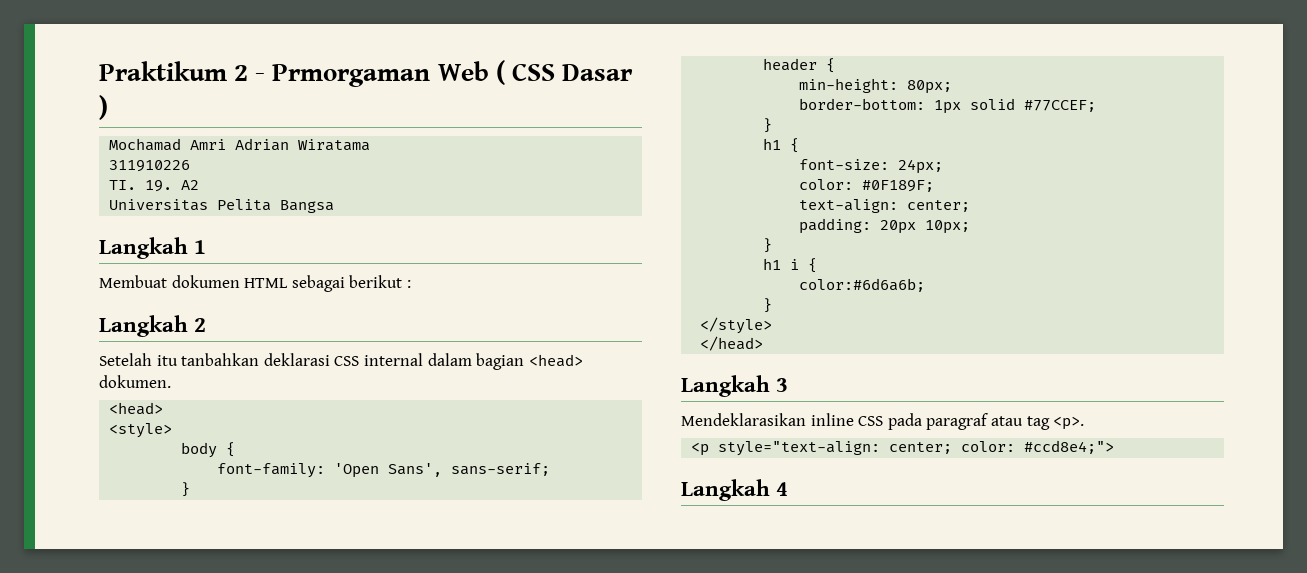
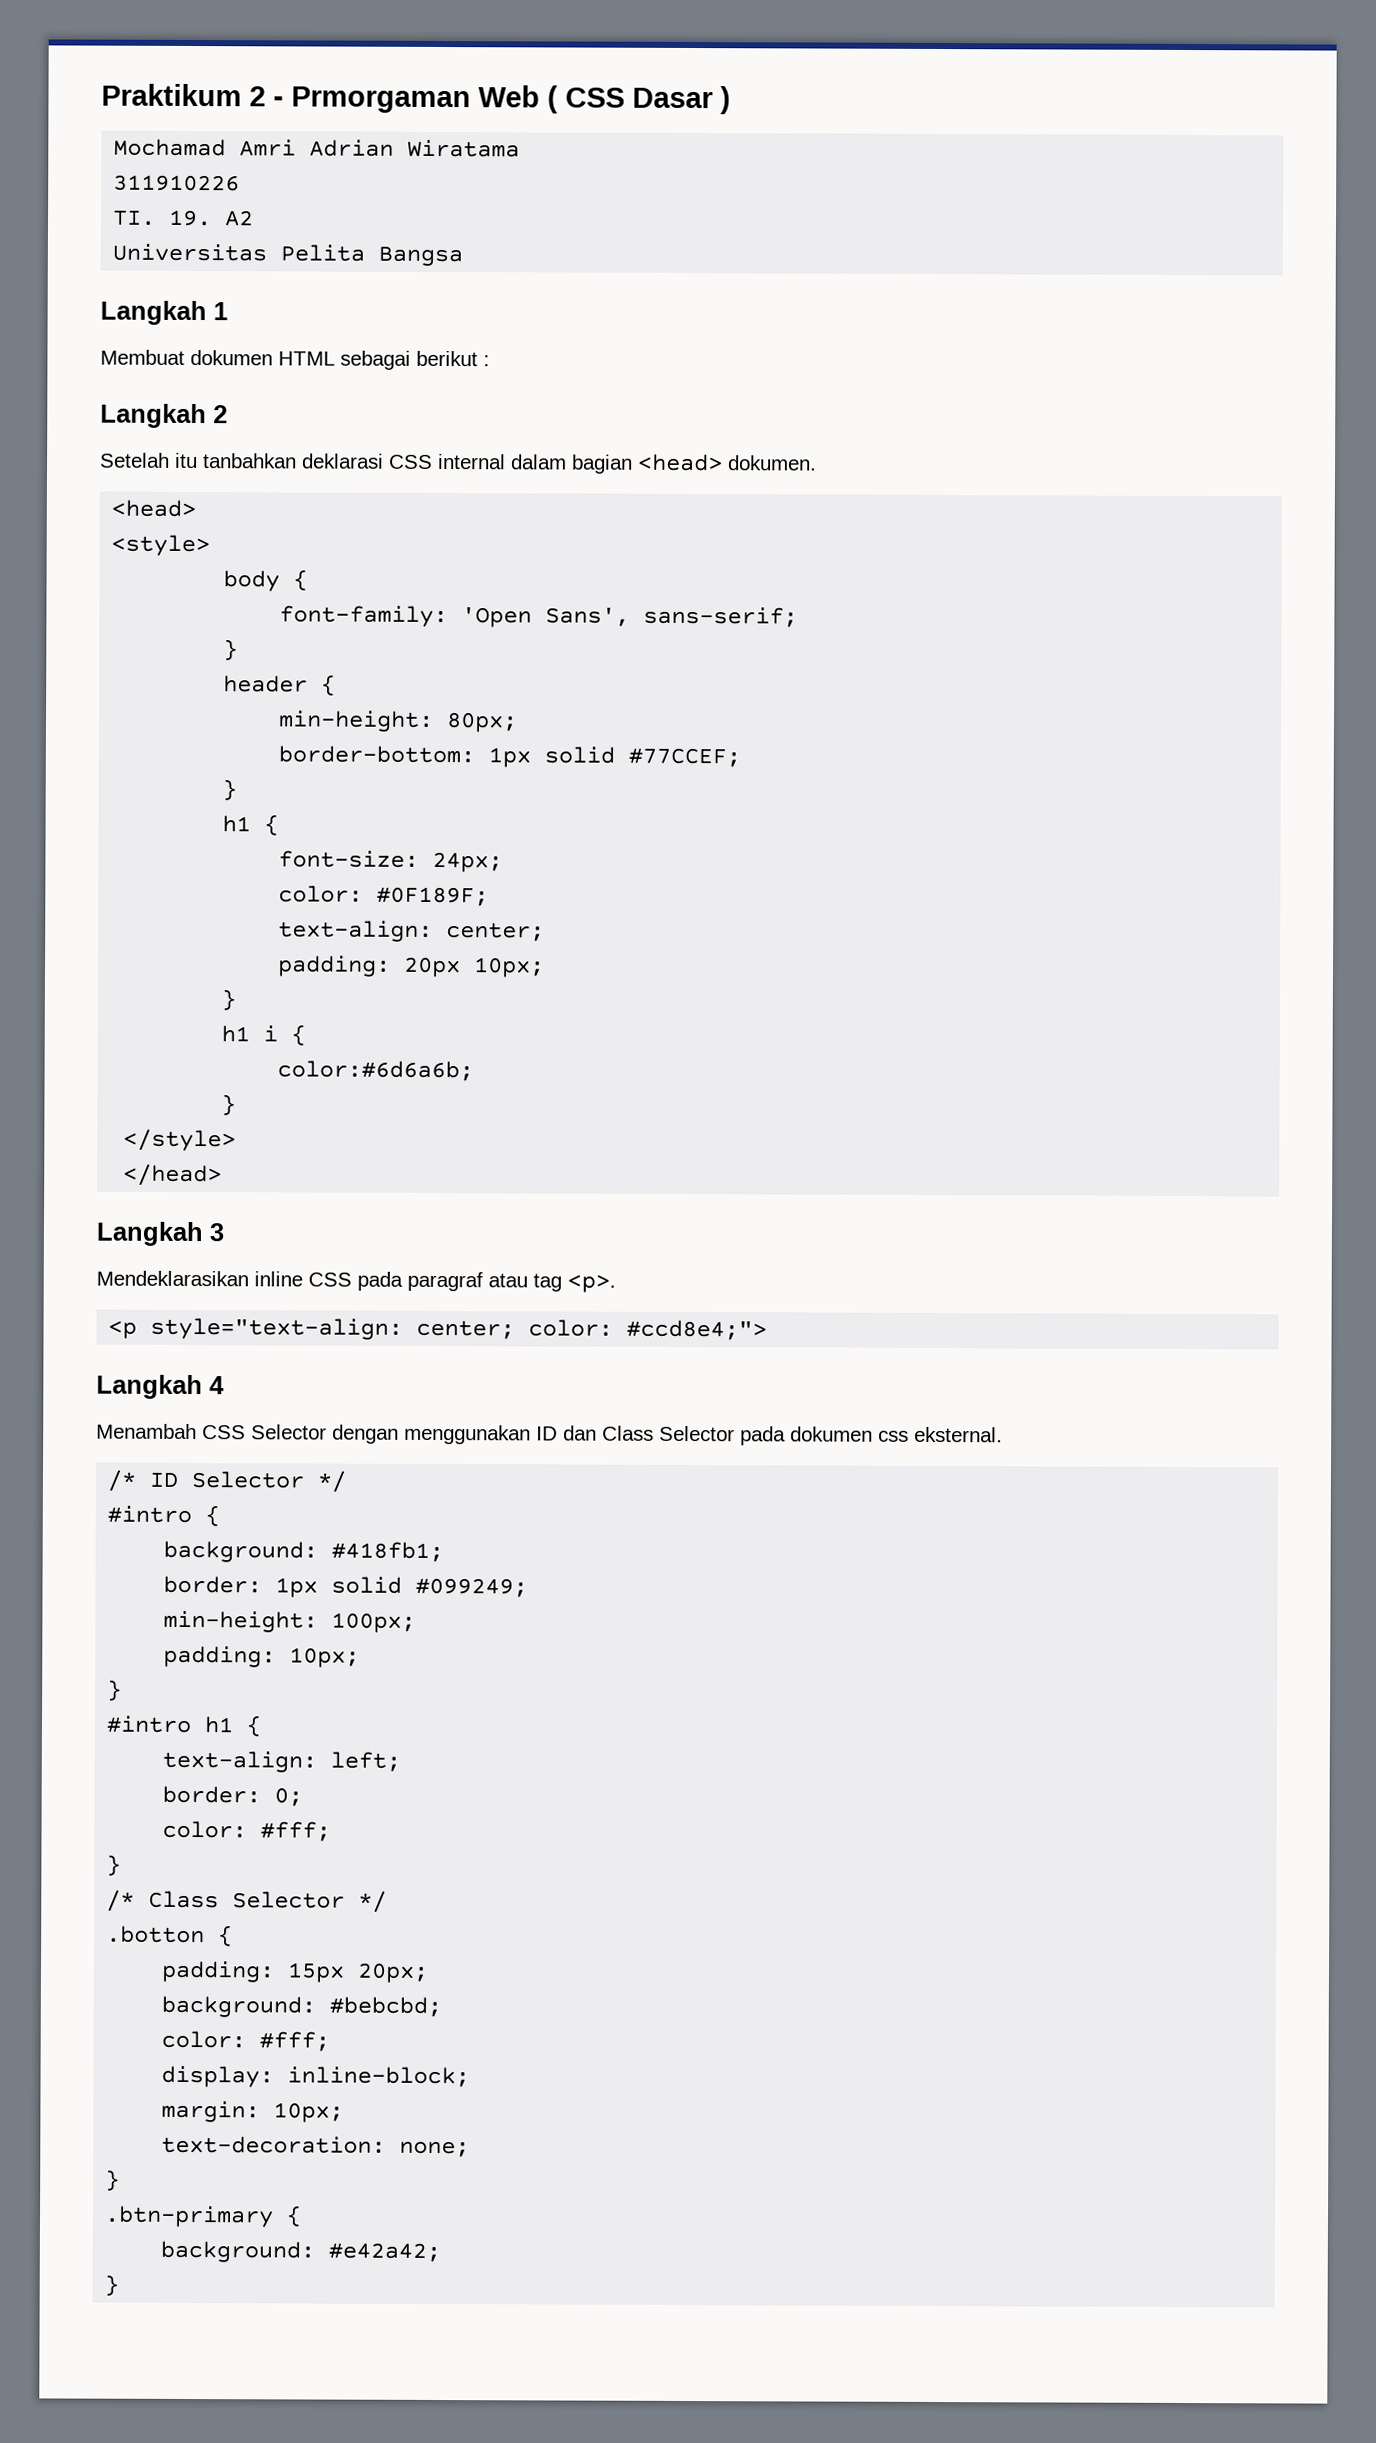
+ Menambah CSS Selector dengan menggunakan ID dan Class Selector pada dokumen css eksternal.
+ /* ID Selector */
+ #intro {
+ background: #418fb1;
+ border: 1px solid #099249;
+ min-height: 100px;
+ padding: 10px;
+ }
+ #intro h1 {
+ text-align: left;
+ border: 0;
+ color: #fff;
+ }
+ /* Class Selector */
+ .botton {
+ padding: 15px 20px;
+ background: #bebcbd;
+ color: #fff;
+ display: inline-block;
+ margin: 10px;
+ text-decoration: none;
+ }
+ .btn-primary {
+ background: #e42a42;
+ }

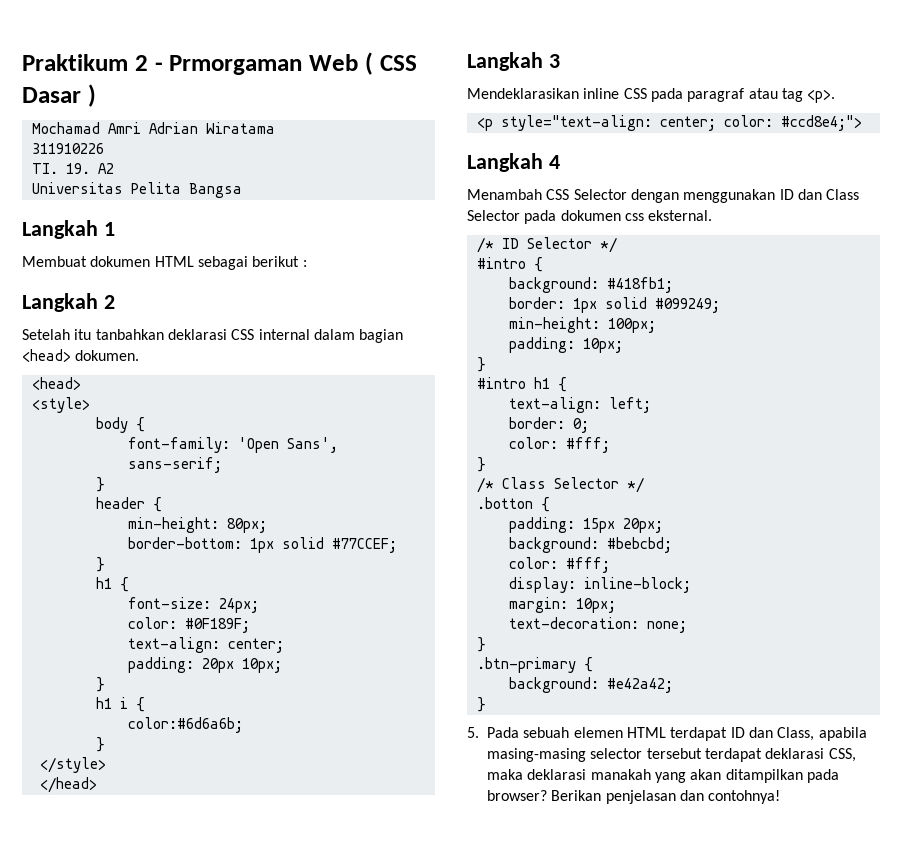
+ 5. Pada sebuah elemen HTML terdapat ID dan Class, apabila masing-masing selector tersebut terdapat deklarasi CSS, maka deklarasi manakah yang akan ditampilkan pada browser? Berikan penjelasan dan contohnya!

